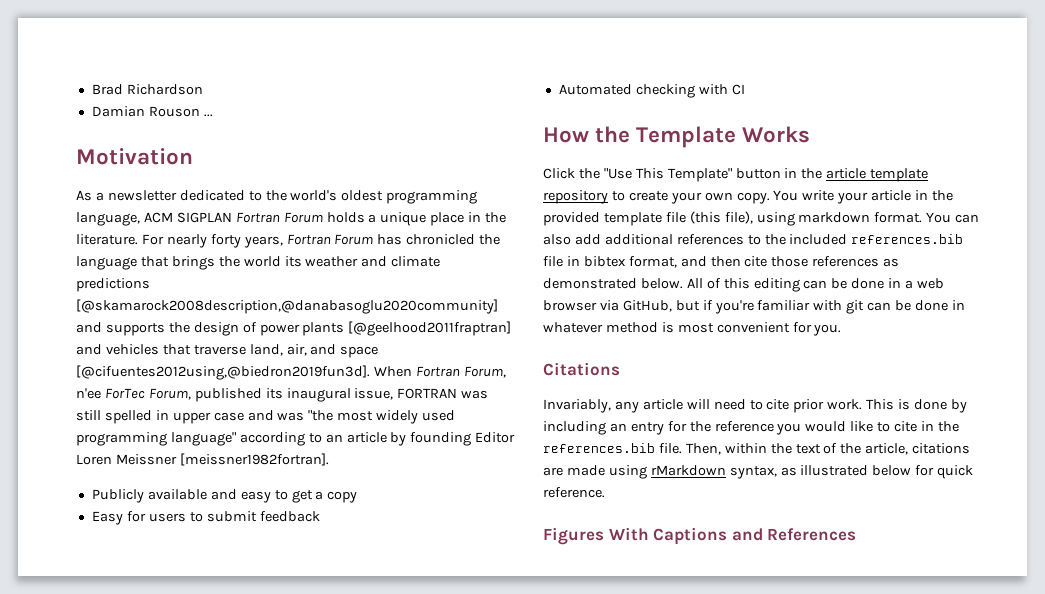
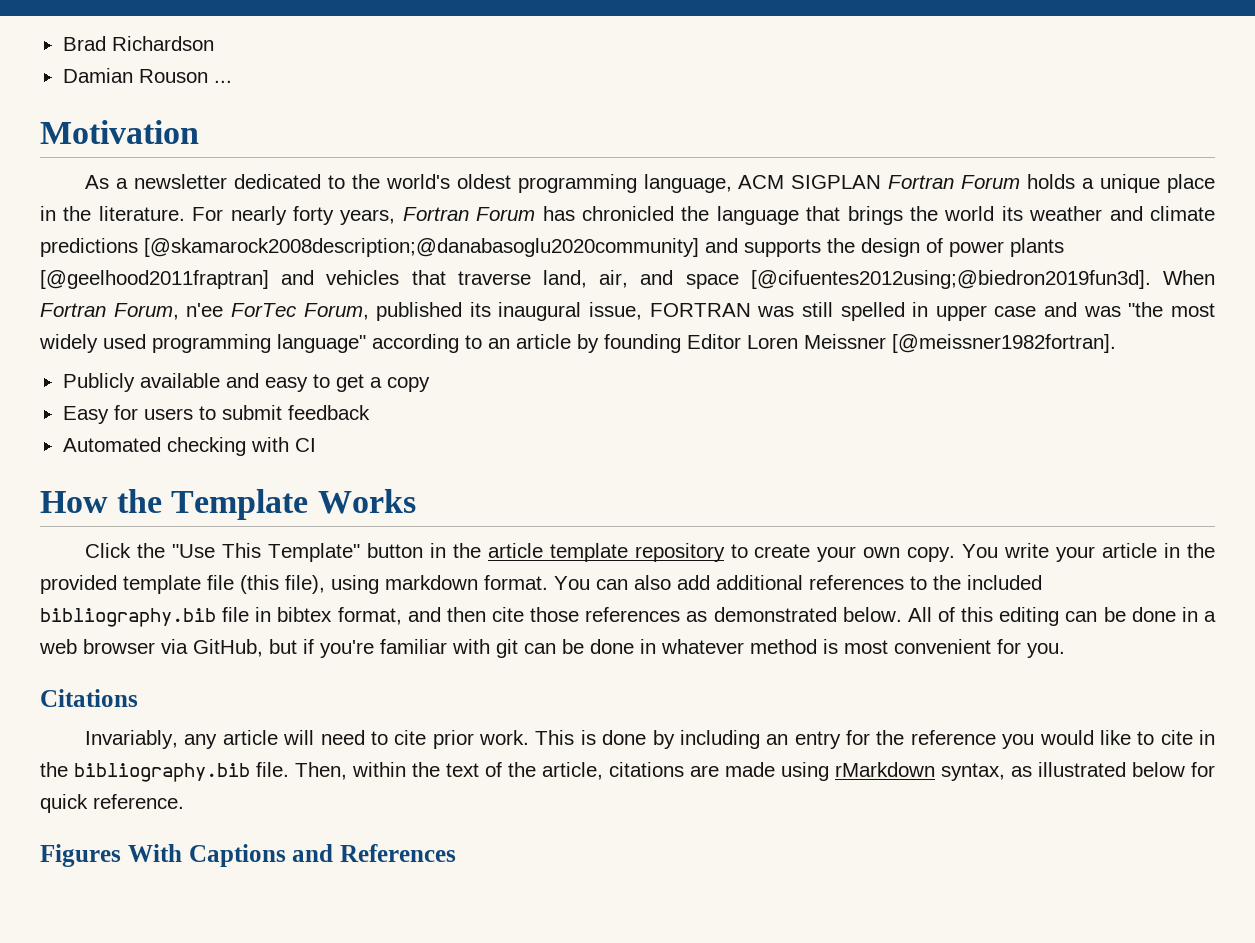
- For nearly forty years, Fortran Forum has chronicled the language that brings the world its weather and climate predictions [@skamarock2008description,@danabasoglu2020community] and supports the design of power plants [@geelhood2011fraptran] and vehicles that traverse land, air, and space [@cifuentes2012using,@biedron2019fun3d].
+ For nearly forty years, Fortran Forum has chronicled the language that brings the world its weather and climate predictions [@skamarock2008description;@danabasoglu2020community] and supports the design of power plants [@geelhood2011fraptran] and vehicles that traverse land, air, and space [@cifuentes2012using;@biedron2019fun3d].
- When Fortran Forum, n'ee ForTec Forum, published its inaugural issue, FORTRAN was still spelled in upper case and was "the most widely used programming language" according to an article by founding Editor Loren Meissner [meissner1982fortran].
+ When Fortran Forum, n'ee ForTec Forum, published its inaugural issue, FORTRAN was still spelled in upper case and was "the most widely used programming language" according to an article by founding Editor Loren Meissner [@meissner1982fortran].
- You can also add additional references to the included references.bib file in bibtex format, and then cite those references as demonstrated below.
+ You can also add additional references to the included bibliography.bib file in bibtex format, and then cite those references as demonstrated below.
- This is done by including an entry for the reference you would like to cite in the references.bib file.
+ This is done by including an entry for the reference you would like to cite in the bibliography.bib file.

